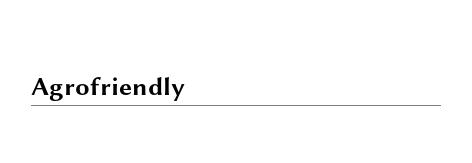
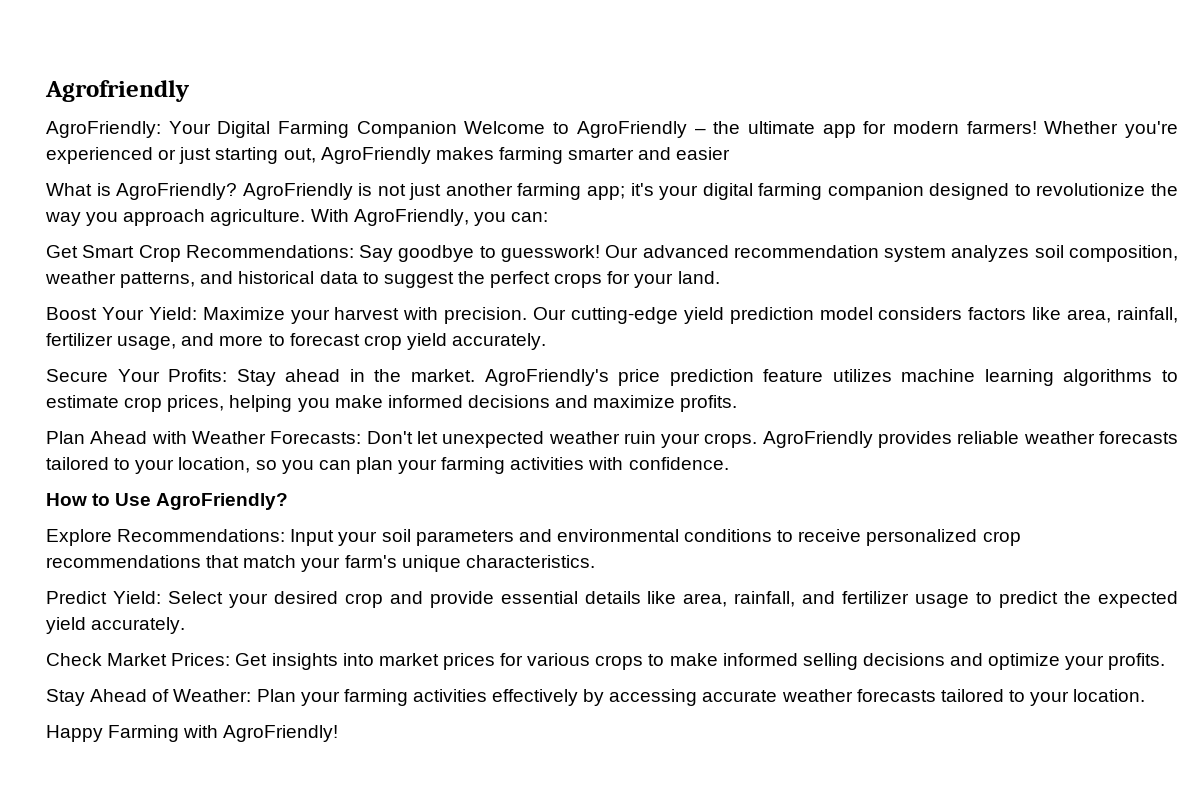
+ AgroFriendly: Your Digital Farming Companion Welcome to AgroFriendly – the ultimate app for modern farmers! Whether you're experienced or just starting out, AgroFriendly makes farming smarter and easier
+ What is AgroFriendly? AgroFriendly is not just another farming app; it's your digital farming companion designed to revolutionize the way you approach agriculture. With AgroFriendly, you can:
+ Get Smart Crop Recommendations: Say goodbye to guesswork! Our advanced recommendation system analyzes soil composition, weather patterns, and historical data to suggest the perfect crops for your land.
+ Boost Your Yield: Maximize your harvest with precision. Our cutting-edge yield prediction model considers factors like area, rainfall, fertilizer usage, and more to forecast crop yield accurately.
+ Secure Your Profits: Stay ahead in the market. AgroFriendly's price prediction feature utilizes machine learning algorithms to estimate crop prices, helping you make informed decisions and maximize profits.
+ Plan Ahead with Weather Forecasts: Don't let unexpected weather ruin your crops. AgroFriendly provides reliable weather forecasts tailored to your location, so you can plan your farming activities with confidence.
+ How to Use AgroFriendly?
+ Explore Recommendations: Input your soil parameters and environmental conditions to receive personalized crop recommendations that match your farm's unique characteristics.
+ Predict Yield: Select your desired crop and provide essential details like area, rainfall, and fertilizer usage to predict the expected yield accurately.
+ Check Market Prices: Get insights into market prices for various crops to make informed selling decisions and optimize your profits.
+ Stay Ahead of Weather: Plan your farming activities effectively by accessing accurate weather forecasts tailored to your location.
+ Happy Farming with AgroFriendly!

